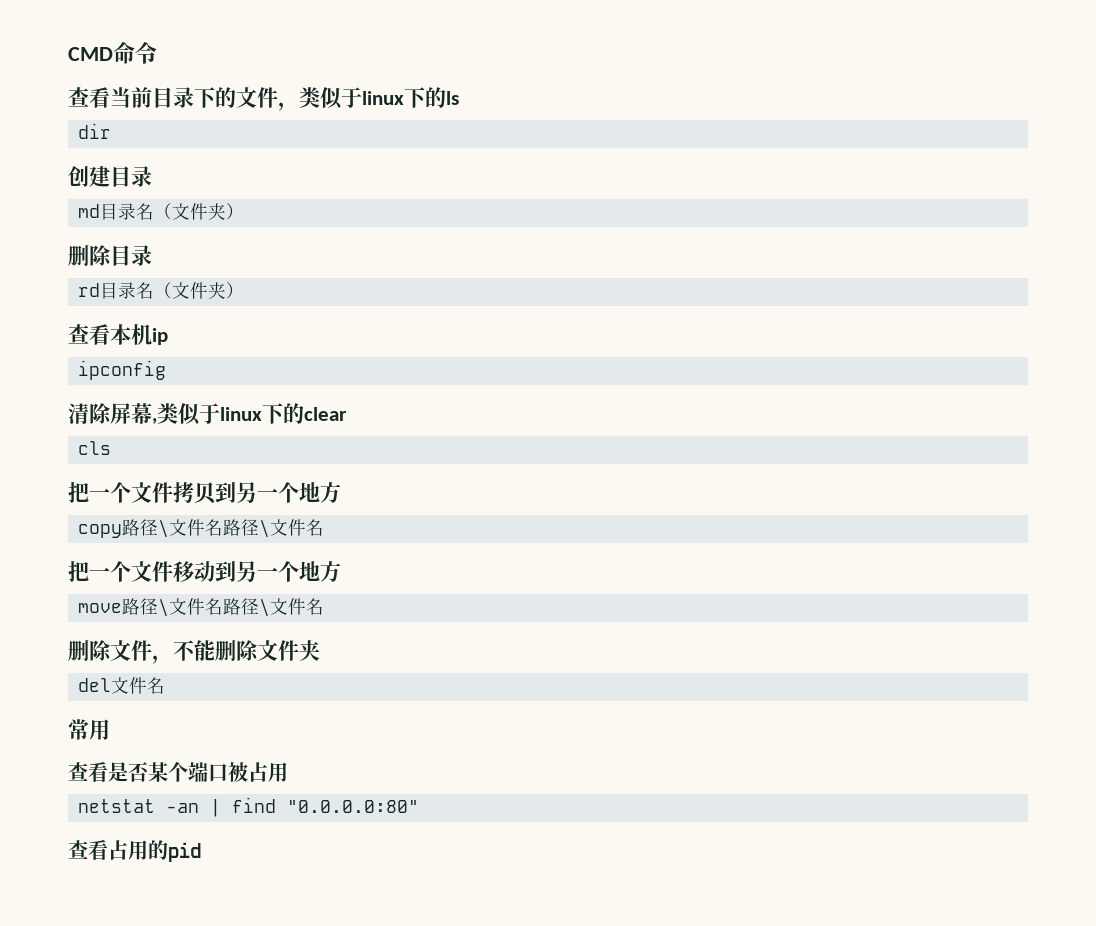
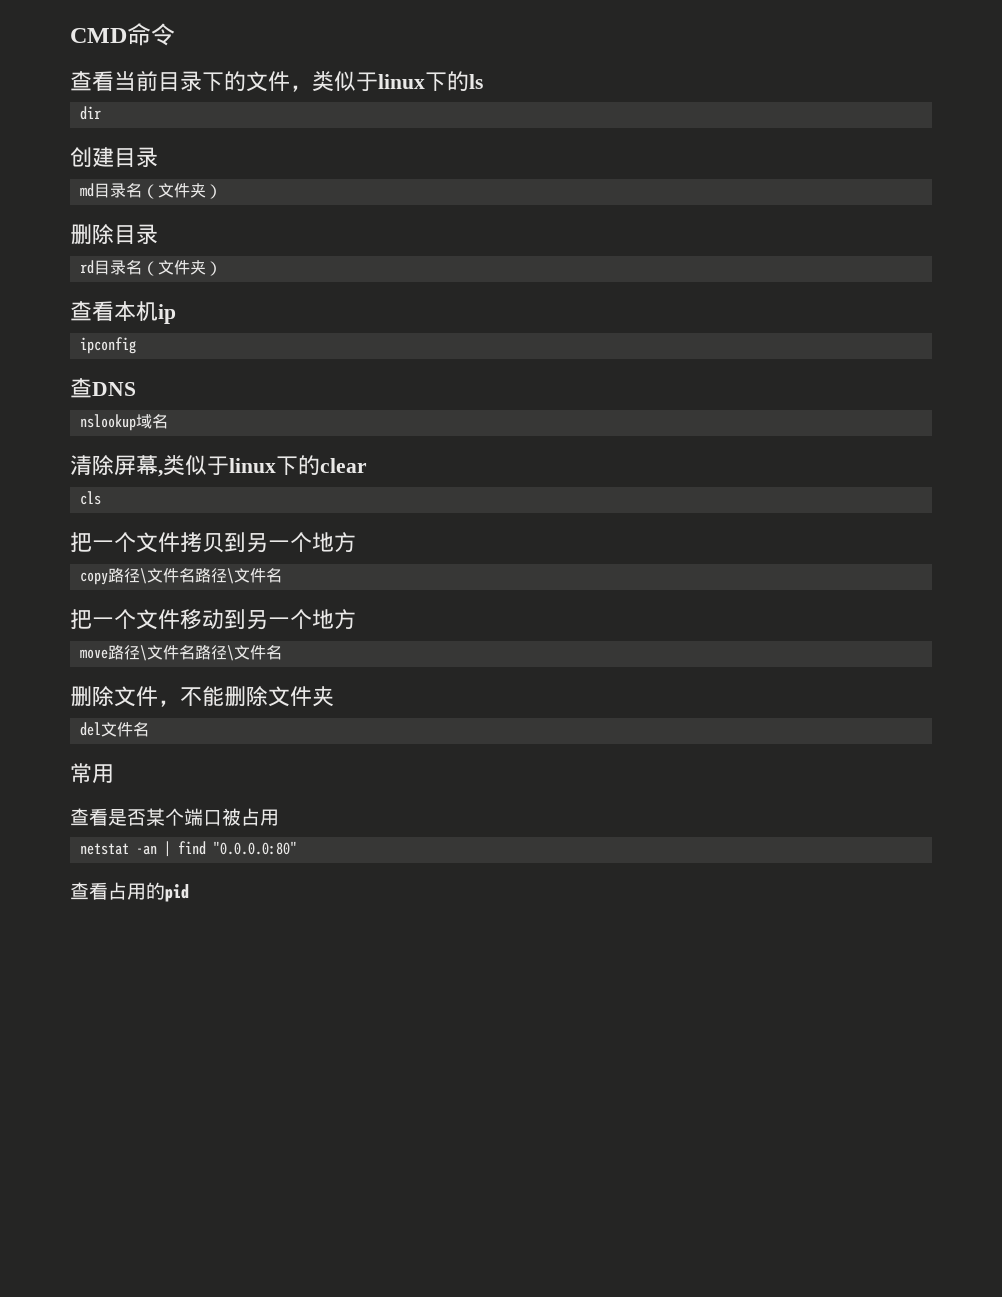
+ 查DNS
+ nslookup域名

